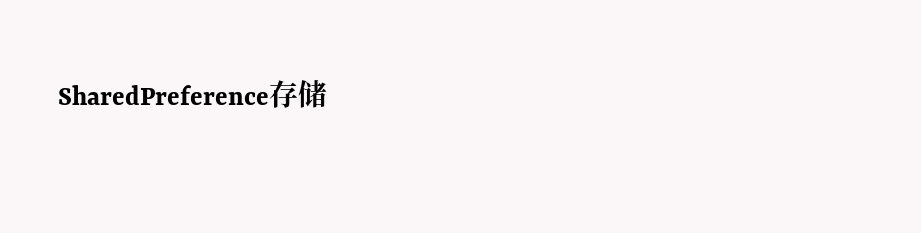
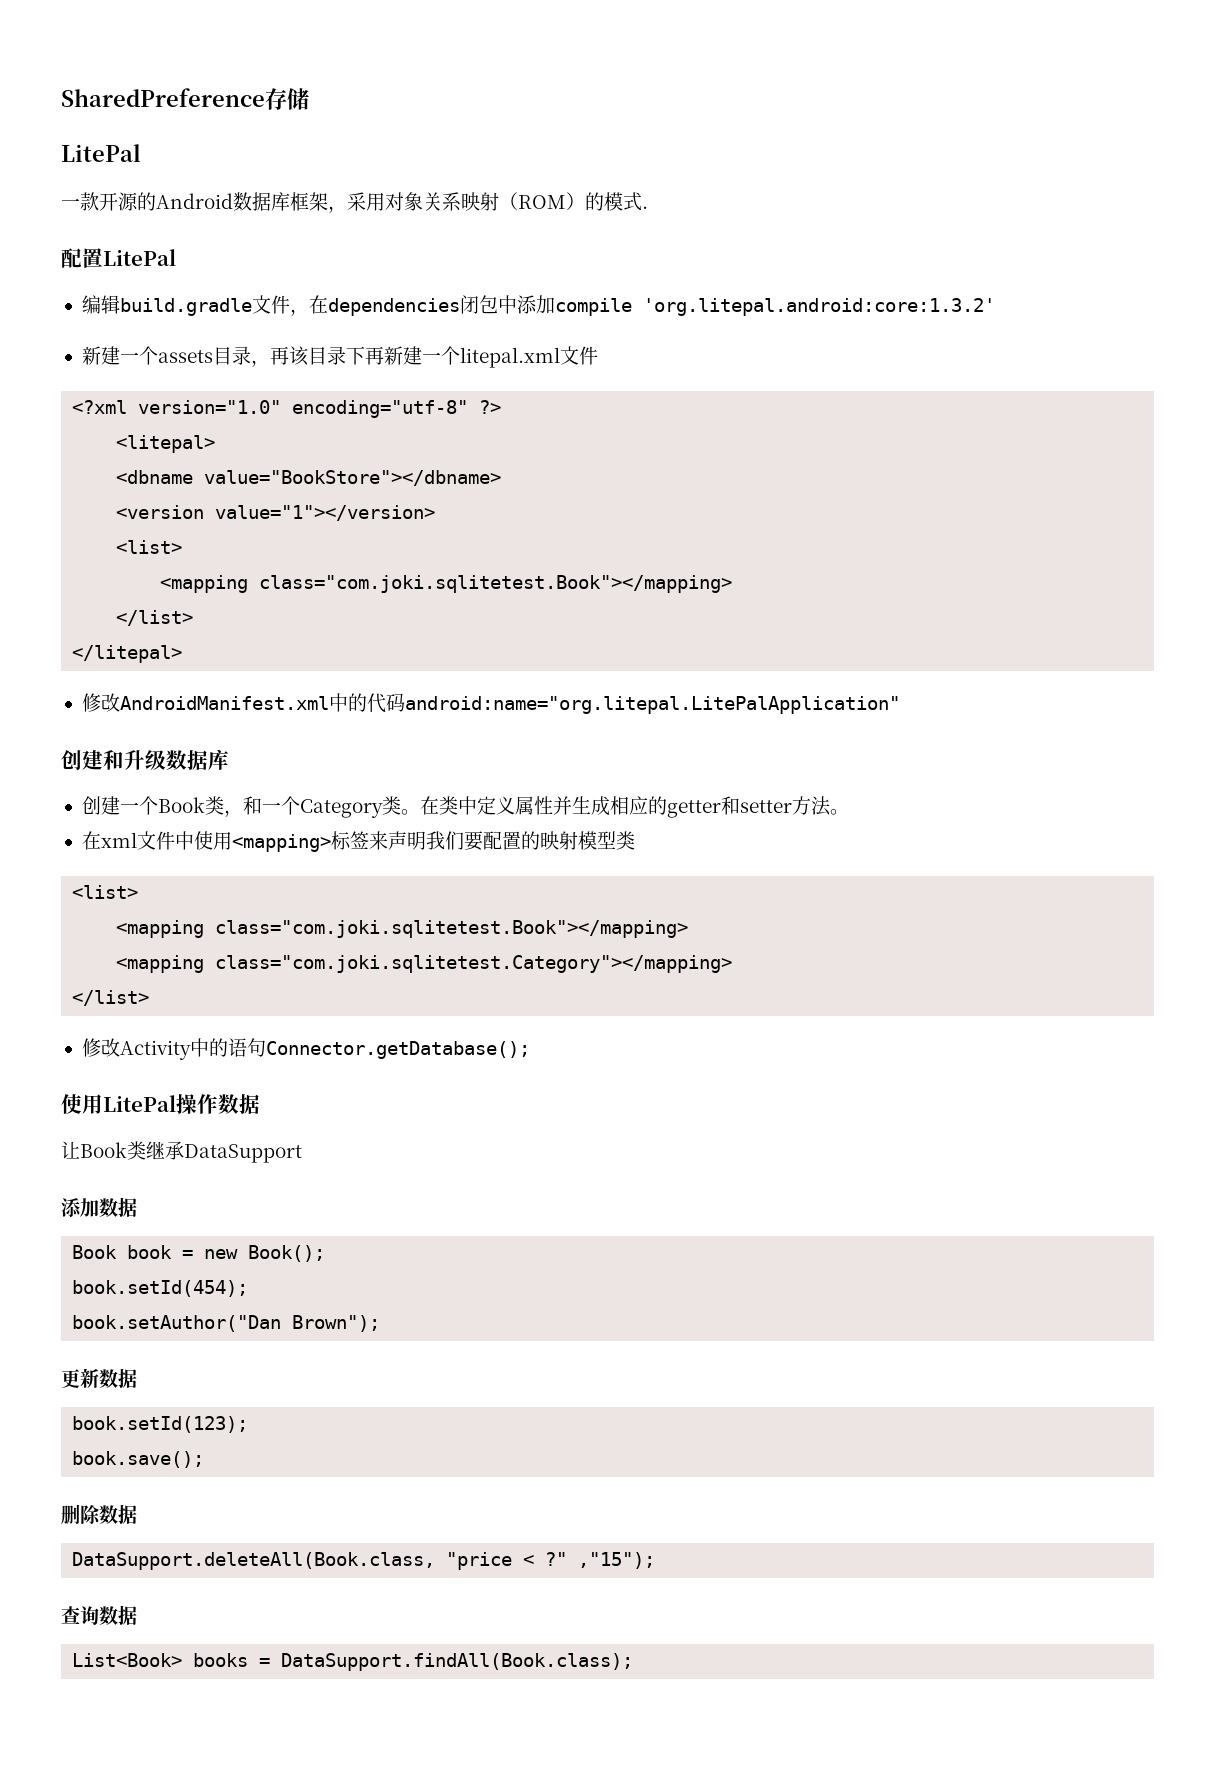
  SharedPreference存储
+ LitePal
+ 一款开源的Android数据库框架，采用对象关系映射（ROM）的模式.
+ 配置LitePal
+ 编辑build.gradle文件，在dependencies闭包中添加compile 'org.litepal.android:core:1.3.2'
+ 新建一个assets目录，再该目录下再新建一个litepal.xml文件
+ <?xml version="1.0" encoding="utf-8" ?>
+ <litepal>
+ <dbname value="BookStore"></dbname>
+ <version value="1"></version>
+ <list>
+ <mapping class="com.joki.sqlitetest.Book"></mapping>
+ </list>
+ </litepal>
+ 修改AndroidManifest.xml中的代码android:name="org.litepal.LitePalApplication"
+ 创建和升级数据库
+ 创建一个Book类，和一个Category类。在类中定义属性并生成相应的getter和setter方法。
+ 在xml文件中使用<mapping>标签来声明我们要配置的映射模型类
+ <list>
+ <mapping class="com.joki.sqlitetest.Book"></mapping>
+ <mapping class="com.joki.sqlitetest.Category"></mapping>
+ </list>
+ 修改Activity中的语句Connector.getDatabase();
+ 使用LitePal操作数据
+ 让Book类继承DataSupport
+ 添加数据
+ Book book = new Book();
+ book.setId(454);
+ book.setAuthor("Dan Brown");
+ 更新数据
+ book.setId(123);
+ book.save();
+ 删除数据
+ DataSupport.deleteAll(Book.class, "price < ?" ,"15");
+ 查询数据
+ List<Book> books = DataSupport.findAll(Book.class);

